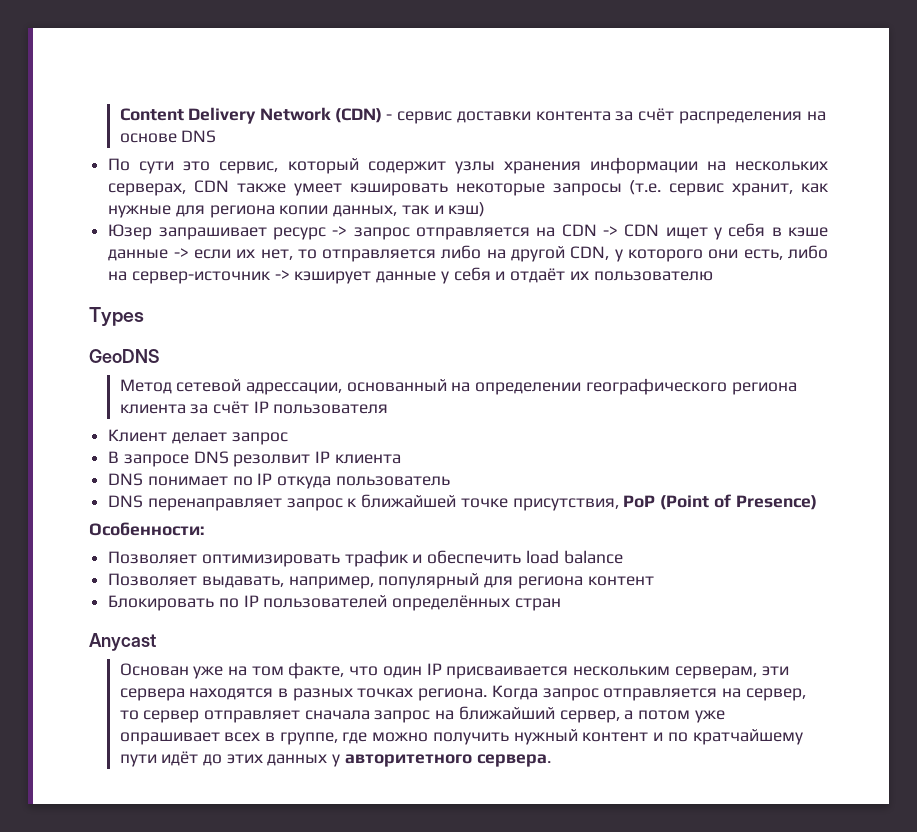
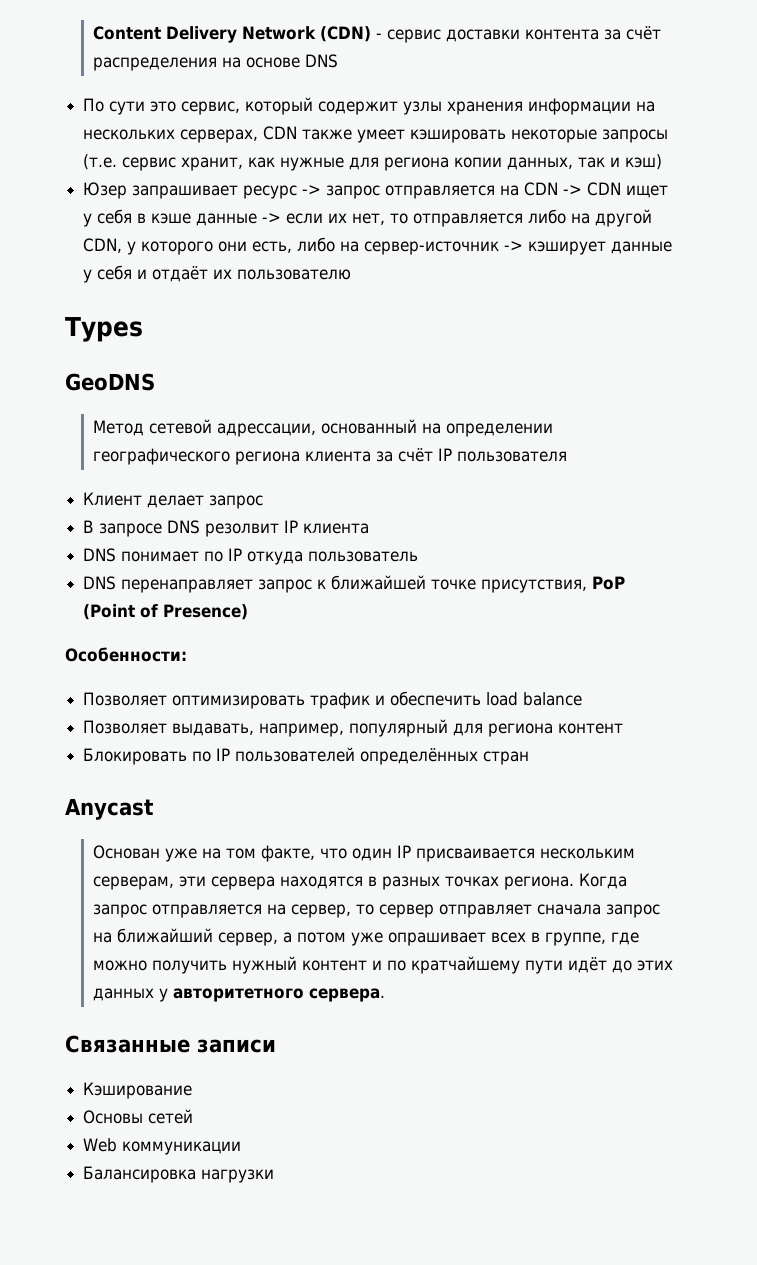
+ Связанные записи
+ Кэширование
+ Основы сетей
+ Web коммуникации
+ Балансировка нагрузки

